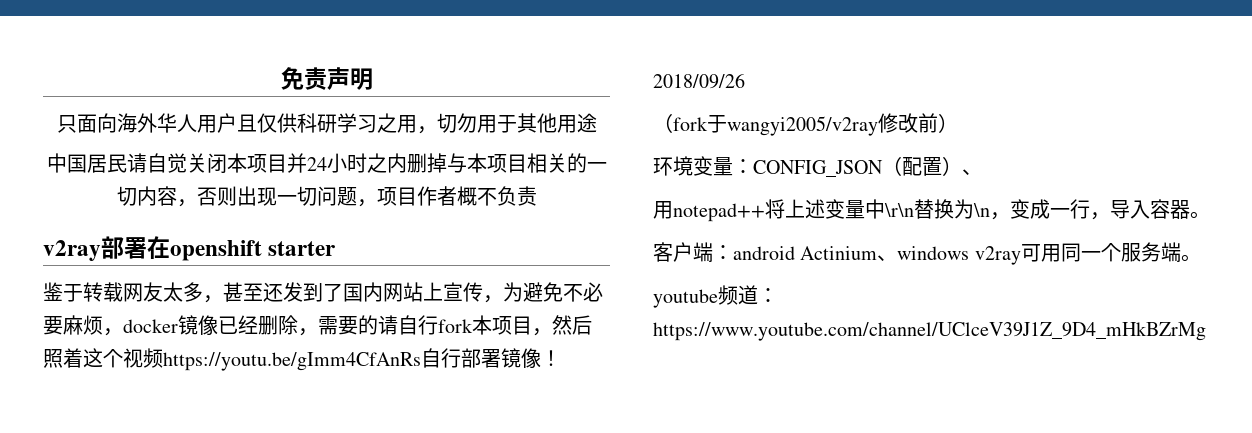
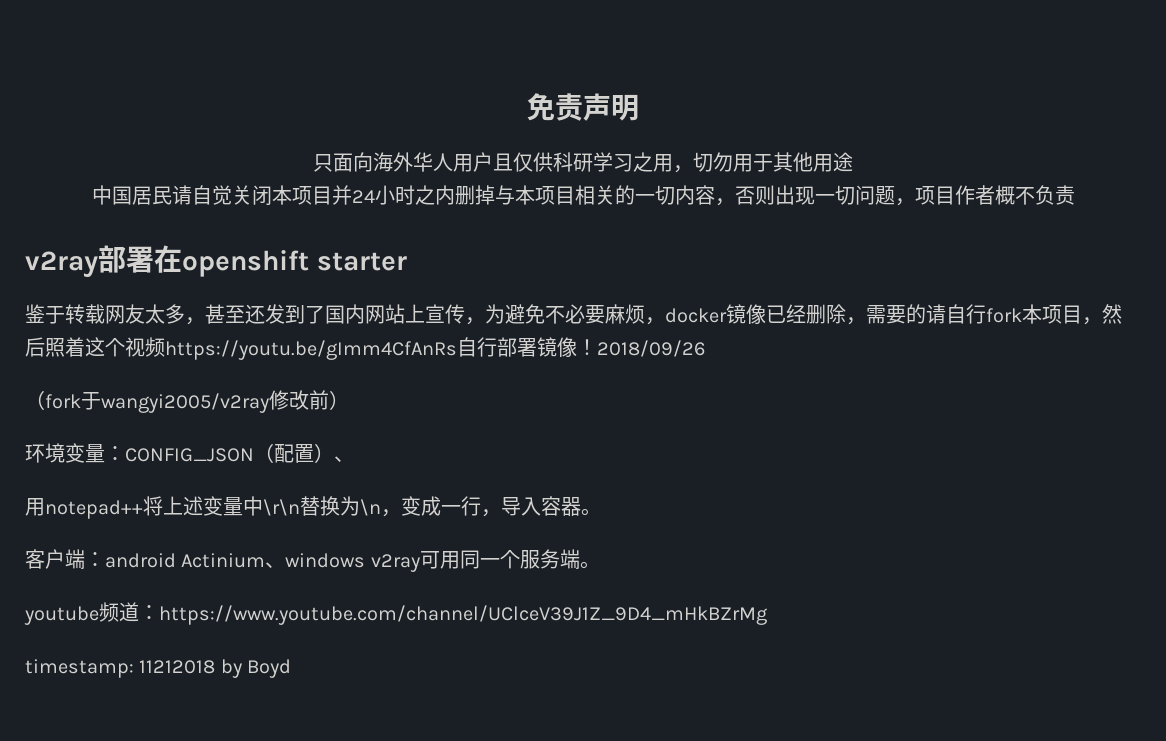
+ timestamp: 11212018 by Boyd

